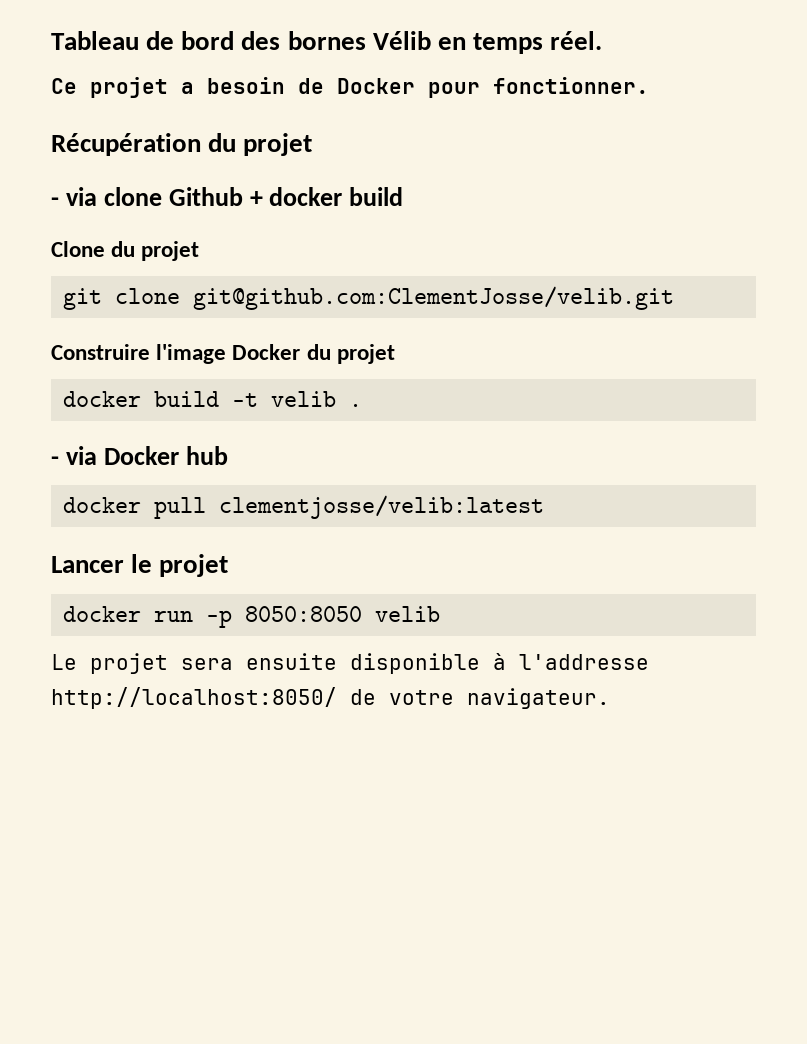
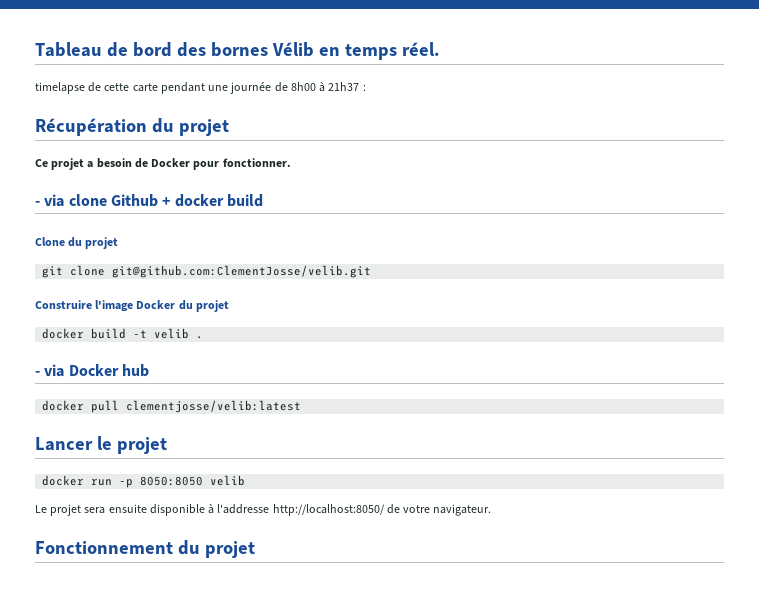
+ timelapse de cette carte pendant une journée de 8h00 à 21h37 :
+ Récupération du projet
- Récupération du projet
+ Fonctionnement du projet

